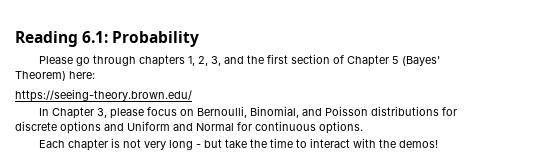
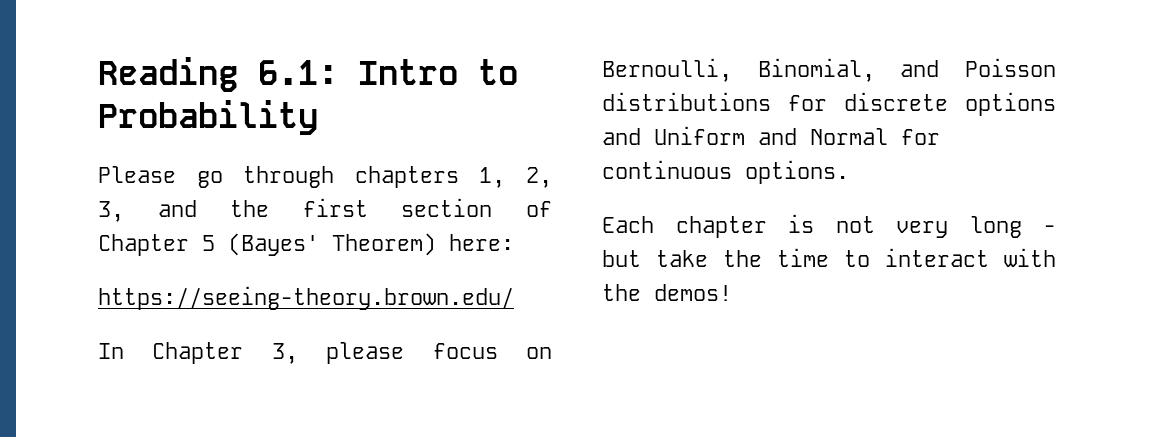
- Reading 6.1: Probability
+ Reading 6.1: Intro to Probability

